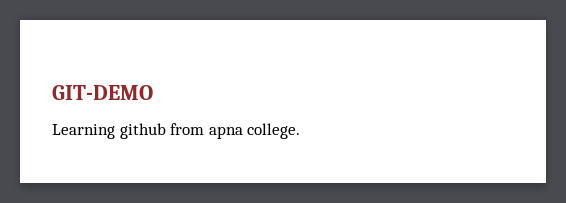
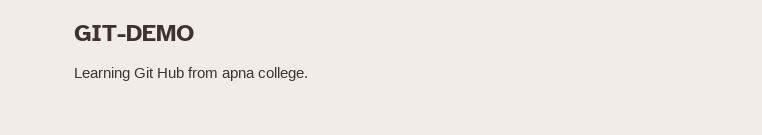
- Learning github from apna college.
+ Learning Git Hub from apna college.

